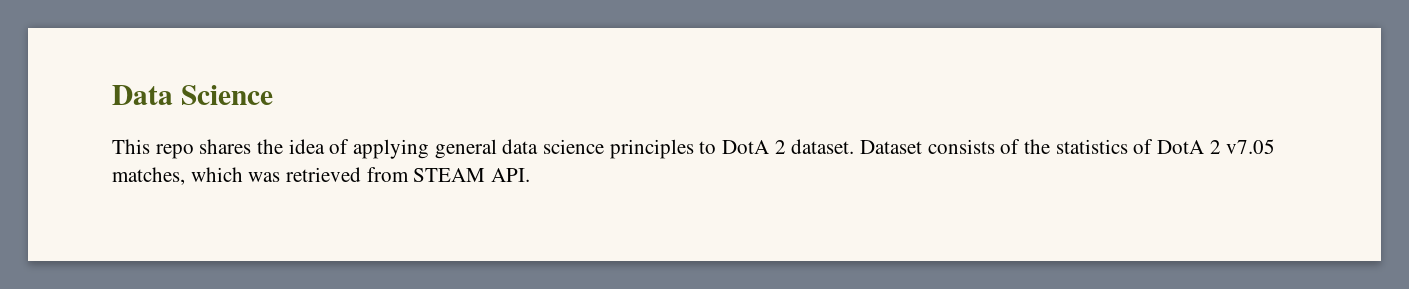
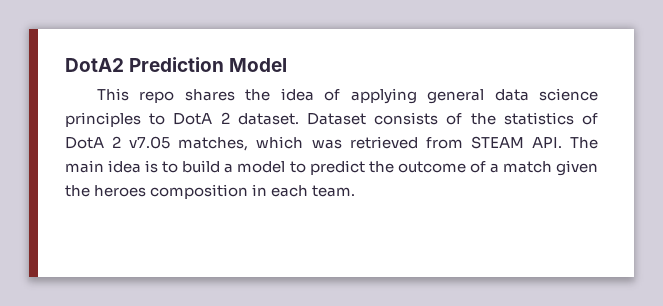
- Data Science
+ DotA2 Prediction Model
- Dataset consists of the statistics of DotA 2 v7.05 matches, which was retrieved from STEAM API.
+ Dataset consists of the statistics of DotA 2 v7.05 matches, which was retrieved from STEAM API. The main idea is to build a model to predict the outcome of a match given the heroes composition in each team.

